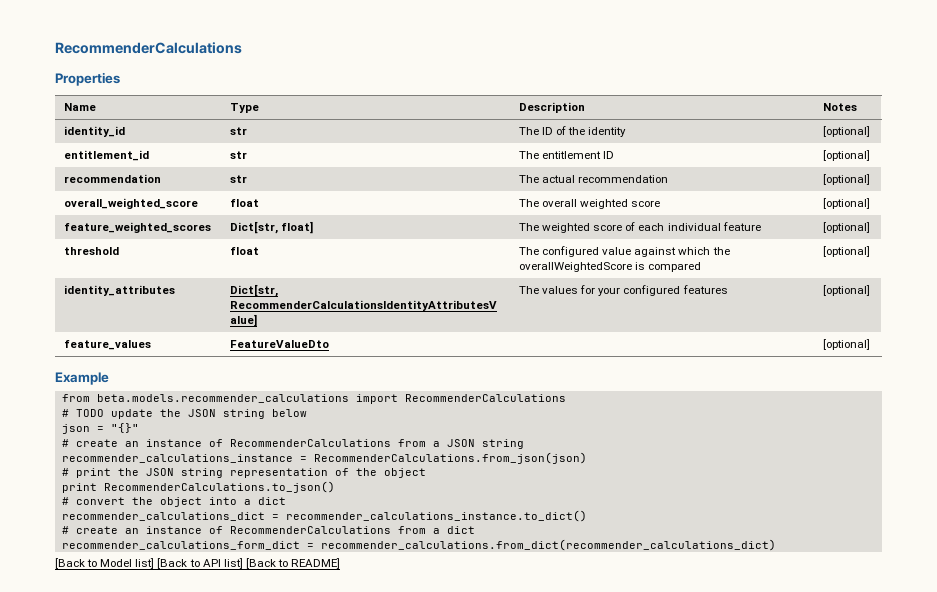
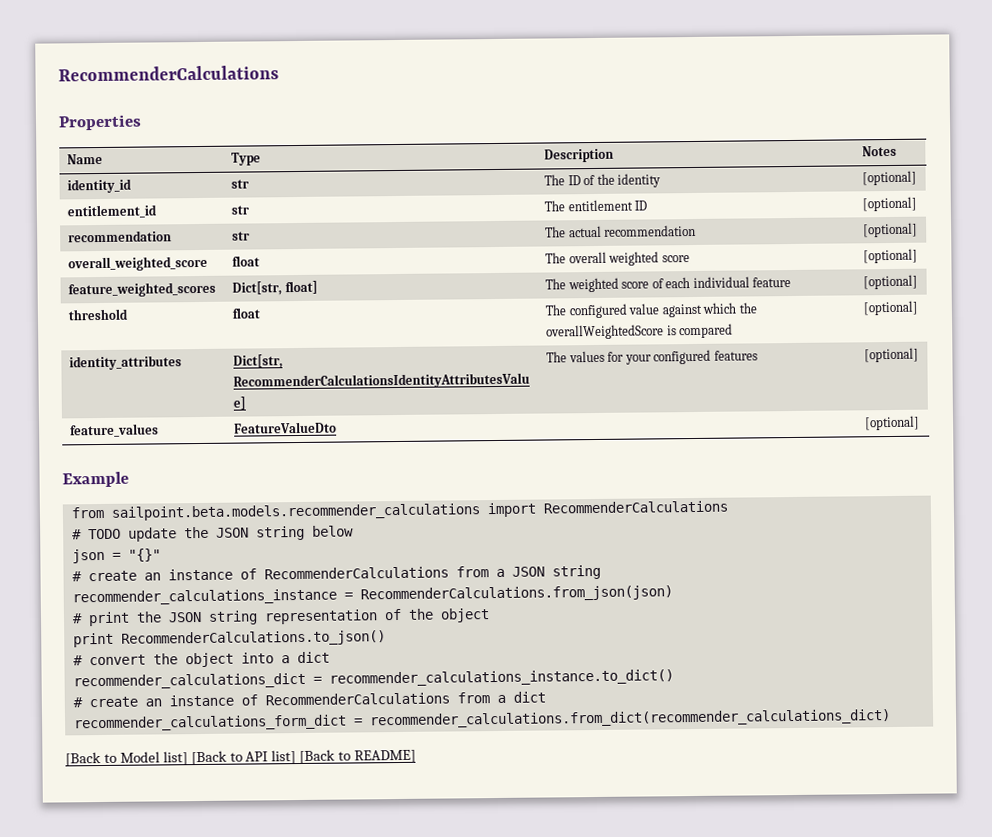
- from beta.models.recommender_calculations import RecommenderCalculations
+ from sailpoint.beta.models.recommender_calculations import RecommenderCalculations

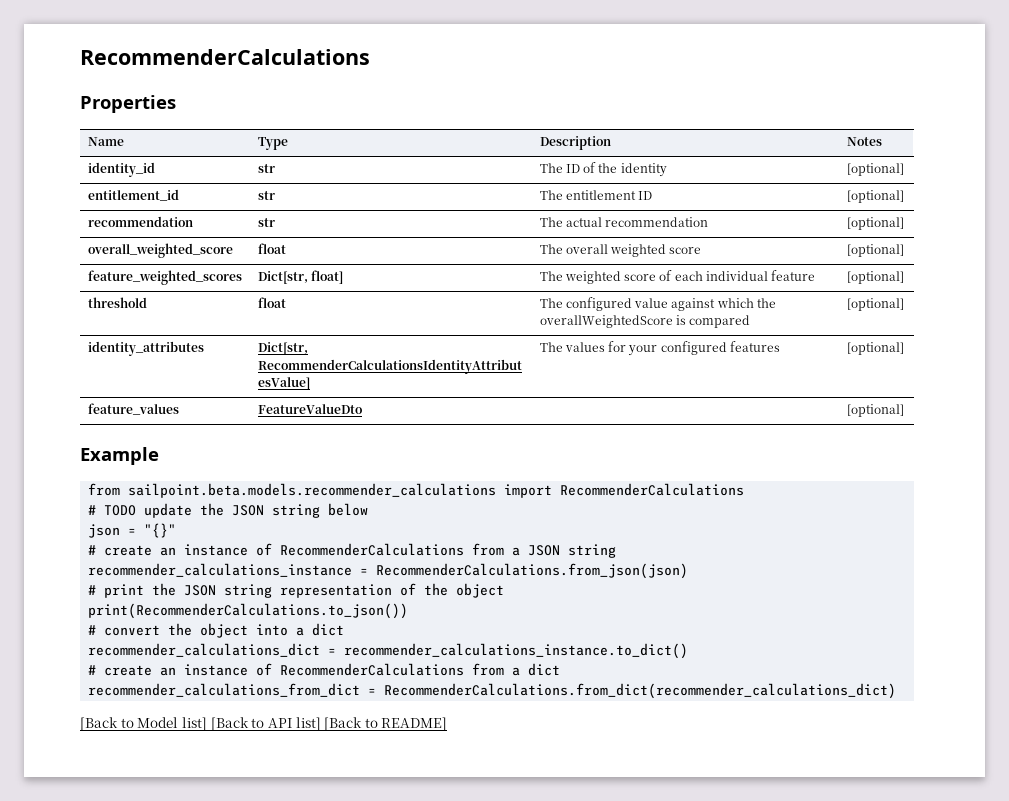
- print RecommenderCalculations.to_json()
+ print(RecommenderCalculations.to_json())
- recommender_calculations_form_dict = recommender_calculations.from_dict(recommender_calculations_dict)
+ recommender_calculations_from_dict = RecommenderCalculations.from_dict(recommender_calculations_dict)

